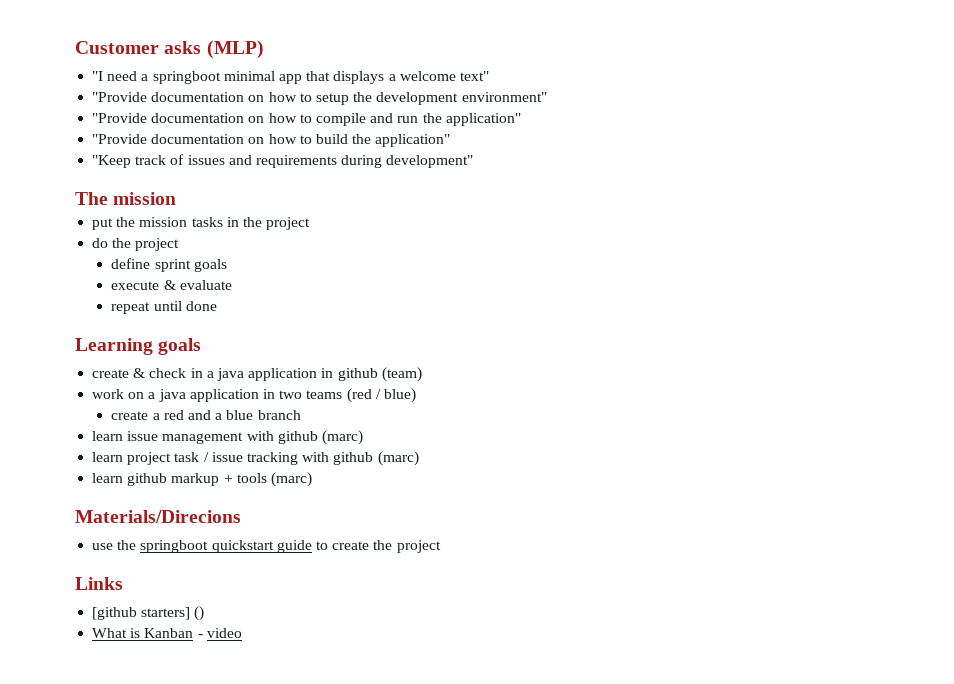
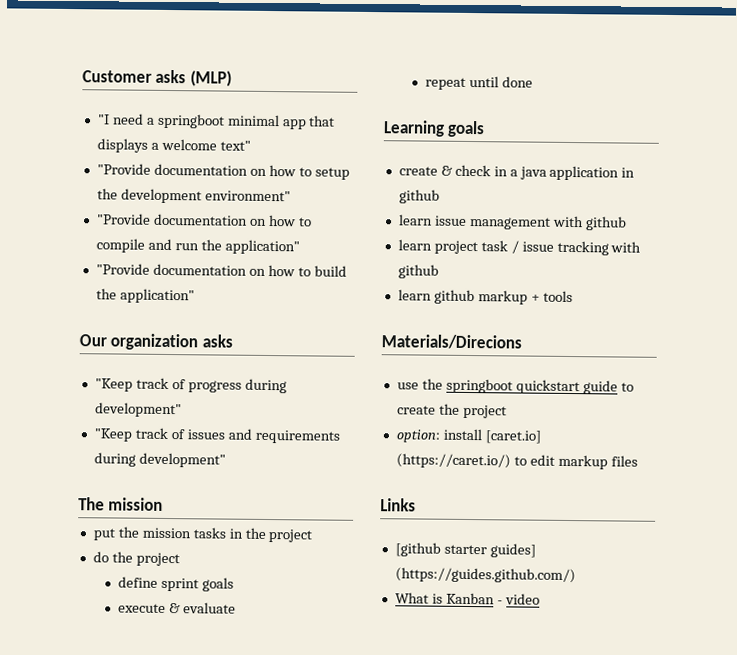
+ Our organization asks
+ "Keep track of progress during development"
- create & check in a java application in github (team)
- work on a java application in two teams (red / blue)
- create a red and a blue branch
+ create & check in a java application in github
- learn issue management with github (marc)
+ learn issue management with github
- learn project task / issue tracking with github (marc)
+ learn project task / issue tracking with github
- learn github markup + tools (marc)
+ learn github markup + tools
+ option: install [caret.io] (https://caret.io/) to edit markup files
- [github starters] ()
+ [github starter guides] (https://guides.github.com/)

